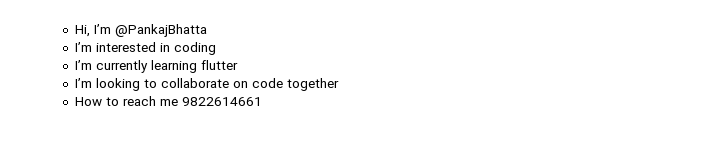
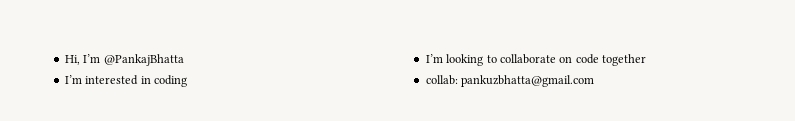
- I’m currently learning flutter
- How to reach me 9822614661
+ collab: pankuzbhatta@gmail.com

